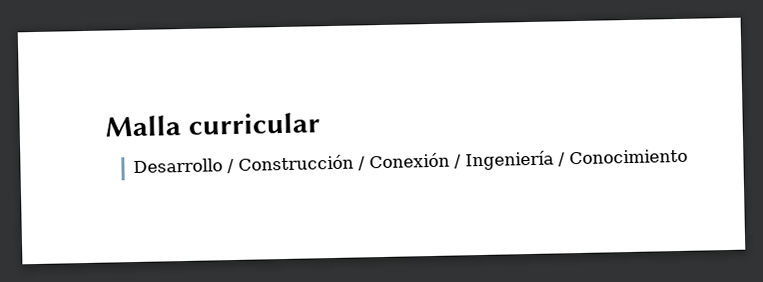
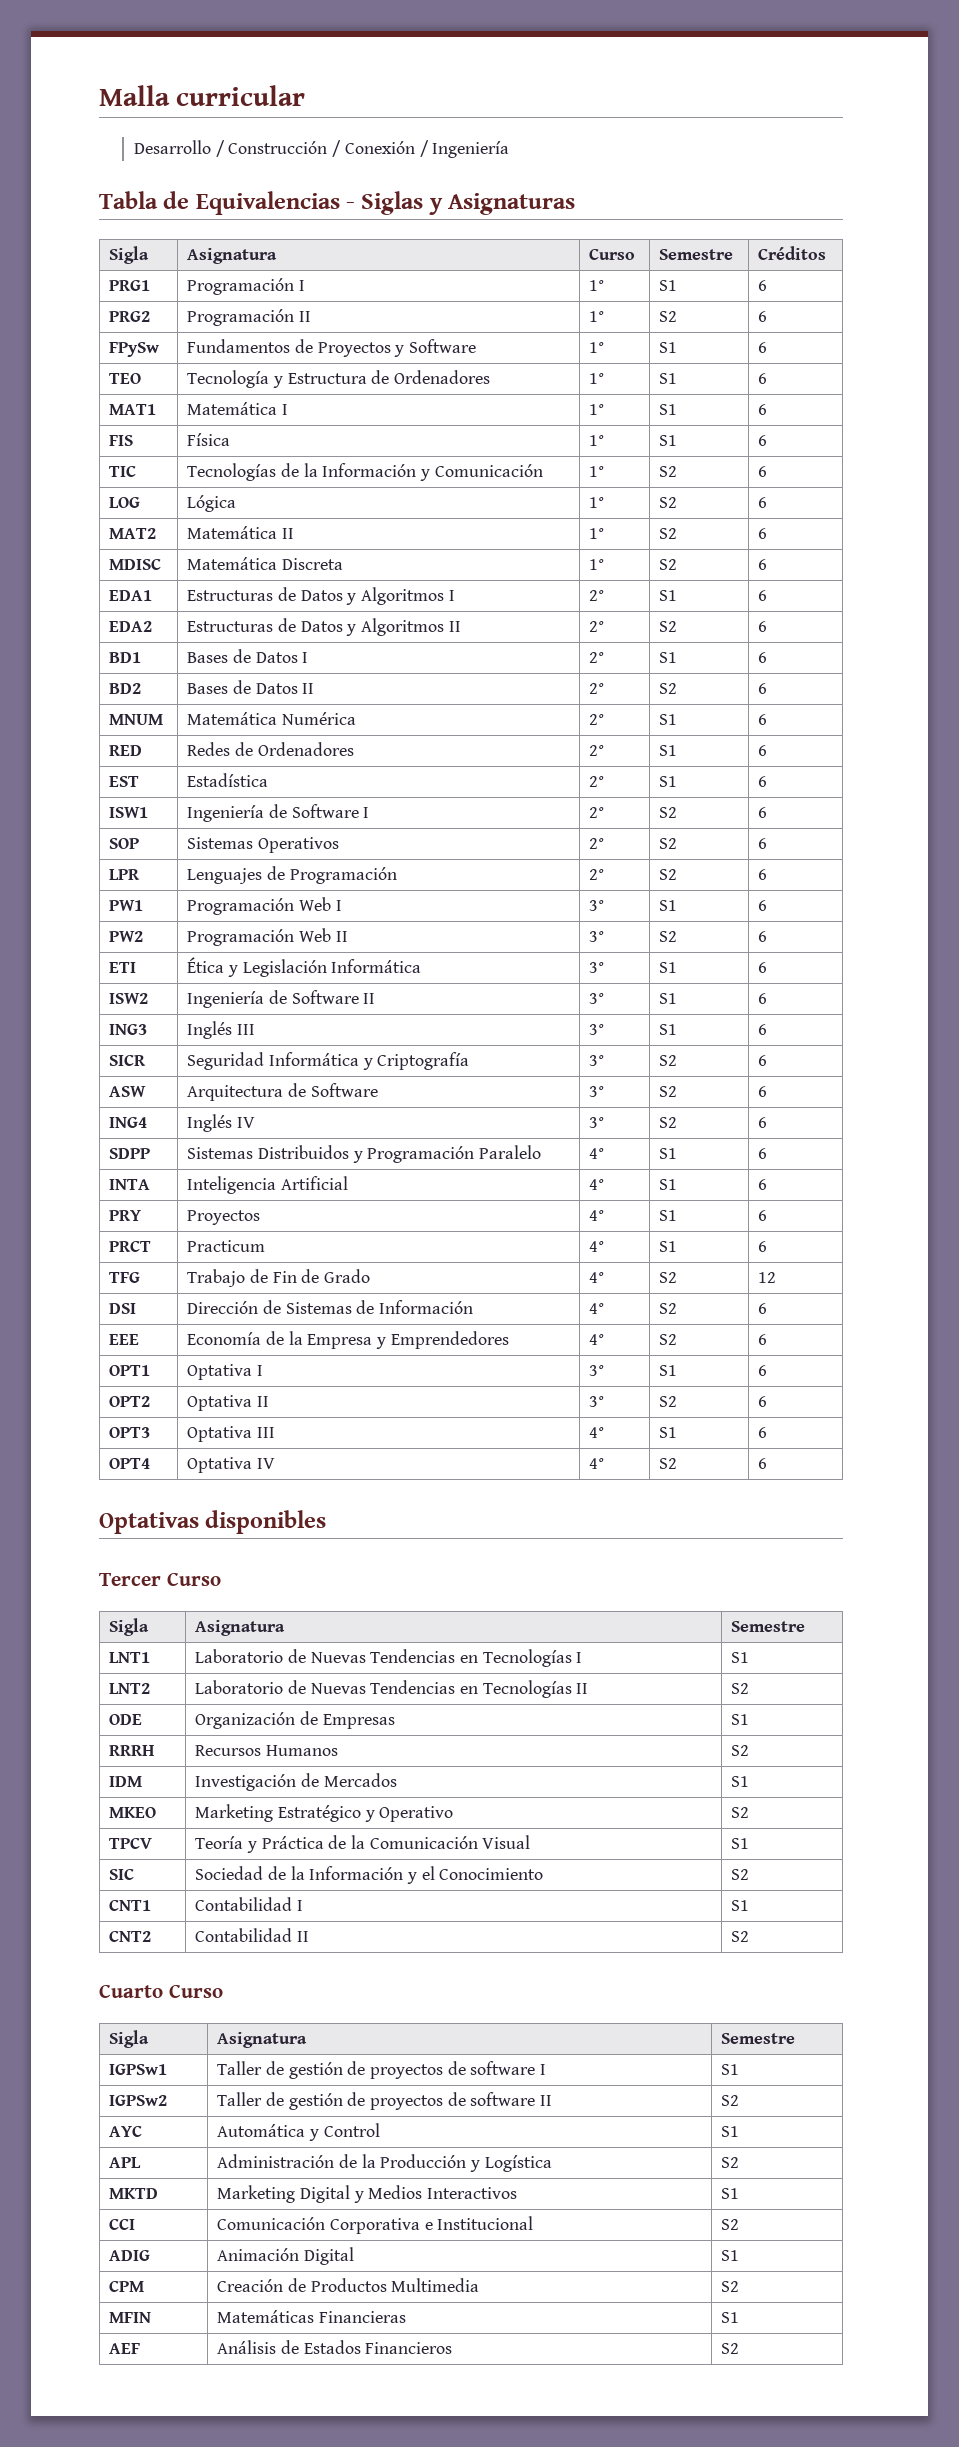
- Desarrollo / Construcción / Conexión / Ingeniería / Conocimiento
+ Desarrollo / Construcción / Conexión / Ingeniería
+ Tabla de Equivalencias - Siglas y Asignaturas
+ Sigla | Asignatura | Curso | Semestre | Créditos
+ PRG1 | Programación I | 1° | S1 | 6
+ PRG2 | Programación II | 1° | S2 | 6
+ FPySw | Fundamentos de Proyectos y Software | 1° | S1 | 6
+ TEO | Tecnología y Estructura de Ordenadores | 1° | S1 | 6
+ MAT1 | Matemática I | 1° | S1 | 6
+ FIS | Física | 1° | S1 | 6
+ TIC | Tecnologías de la Información y Comunicación | 1° | S2 | 6
+ LOG | Lógica | 1° | S2 | 6
+ MAT2 | Matemática II | 1° | S2 | 6
+ MDISC | Matemática Discreta | 1° | S2 | 6
+ EDA1 | Estructuras de Datos y Algoritmos I | 2° | S1 | 6
+ EDA2 | Estructuras de Datos y Algoritmos II | 2° | S2 | 6
+ BD1 | Bases de Datos I | 2° | S1 | 6
+ BD2 | Bases de Datos II | 2° | S2 | 6
+ MNUM | Matemática Numérica | 2° | S1 | 6
+ RED | Redes de Ordenadores | 2° | S1 | 6
+ EST | Estadística | 2° | S1 | 6
+ ISW1 | Ingeniería de Software I | 2° | S2 | 6
+ SOP | Sistemas Operativos | 2° | S2 | 6
+ LPR | Lenguajes de Programación | 2° | S2 | 6
+ PW1 | Programación Web I | 3° | S1 | 6
+ PW2 | Programación Web II | 3° | S2 | 6
+ ETI | Ética y Legislación Informática | 3° | S1 | 6
+ ISW2 | Ingeniería de Software II | 3° | S1 | 6
+ ING3 | Inglés III | 3° | S1 | 6
+ SICR | Seguridad Informática y Criptografía | 3° | S2 | 6
+ ASW | Arquitectura de Software | 3° | S2 | 6
+ ING4 | Inglés IV | 3° | S2 | 6
+ SDPP | Sistemas Distribuidos y Programación Paralelo | 4° | S1 | 6
+ INTA | Inteligencia Artificial | 4° | S1 | 6
+ PRY | Proyectos | 4° | S1 | 6
+ PRCT | Practicum | 4° | S1 | 6
+ TFG | Trabajo de Fin de Grado | 4° | S2 | 12
+ DSI | Dirección de Sistemas de Información | 4° | S2 | 6
+ EEE | Economía de la Empresa y Emprendedores | 4° | S2 | 6
+ OPT1 | Optativa I | 3° | S1 | 6
+ OPT2 | Optativa II | 3° | S2 | 6
+ OPT3 | Optativa III | 4° | S1 | 6
+ OPT4 | Optativa IV | 4° | S2 | 6
+ Optativas disponibles
+ Tercer Curso
+ Sigla | Asignatura | Semestre
+ LNT1 | Laboratorio de Nuevas Tendencias en Tecnologías I | S1
+ LNT2 | Laboratorio de Nuevas Tendencias en Tecnologías II | S2
+ ODE | Organización de Empresas | S1
+ RRRH | Recursos Humanos | S2
+ IDM | Investigación de Mercados | S1
+ MKEO | Marketing Estratégico y Operativo | S2
+ TPCV | Teoría y Práctica de la Comunicación Visual | S1
+ SIC | Sociedad de la Información y el Conocimiento | S2
+ CNT1 | Contabilidad I | S1
+ CNT2 | Contabilidad II | S2
+ Cuarto Curso
+ Sigla | Asignatura | Semestre
+ IGPSw1 | Taller de gestión de proyectos de software I | S1
+ IGPSw2 | Taller de gestión de proyectos de software II | S2
+ AYC | Automática y Control | S1
+ APL | Administración de la Producción y Logística | S2
+ MKTD | Marketing Digital y Medios Interactivos | S1
+ CCI | Comunicación Corporativa e Institucional | S2
+ ADIG | Animación Digital | S1
+ CPM | Creación de Productos Multimedia | S2
+ MFIN | Matemáticas Financieras | S1
+ AEF | Análisis de Estados Financieros | S2

